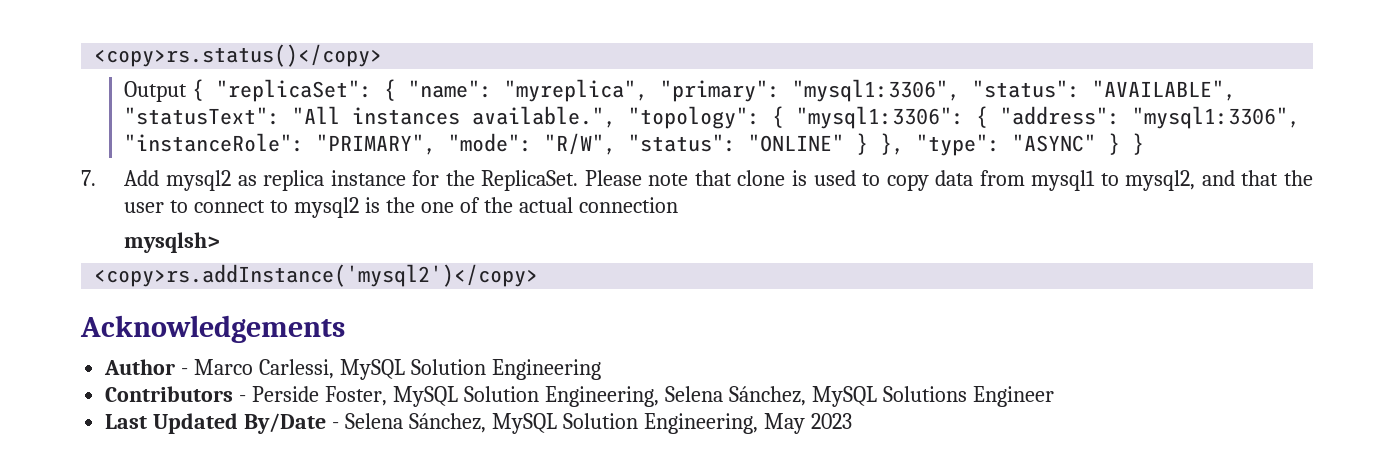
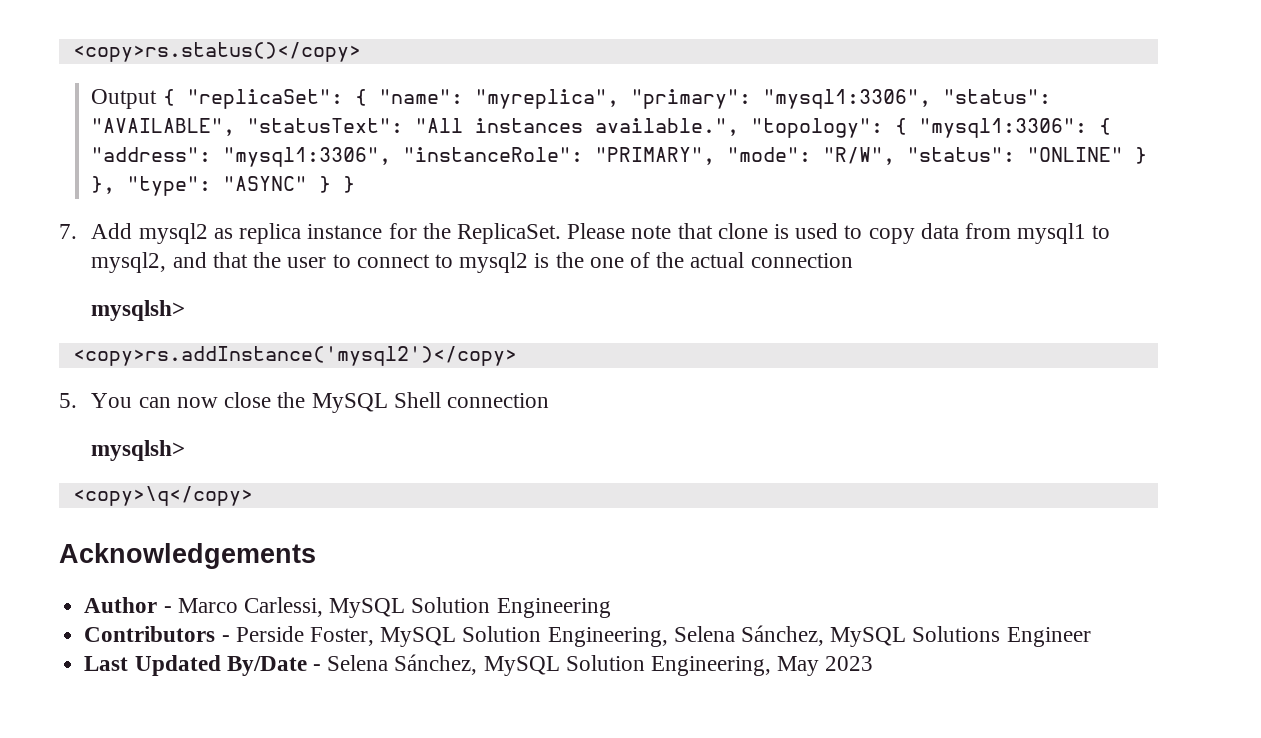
+ 5. You can now close the MySQL Shell connection
+ mysqlsh>
+ <copy>\q</copy>

